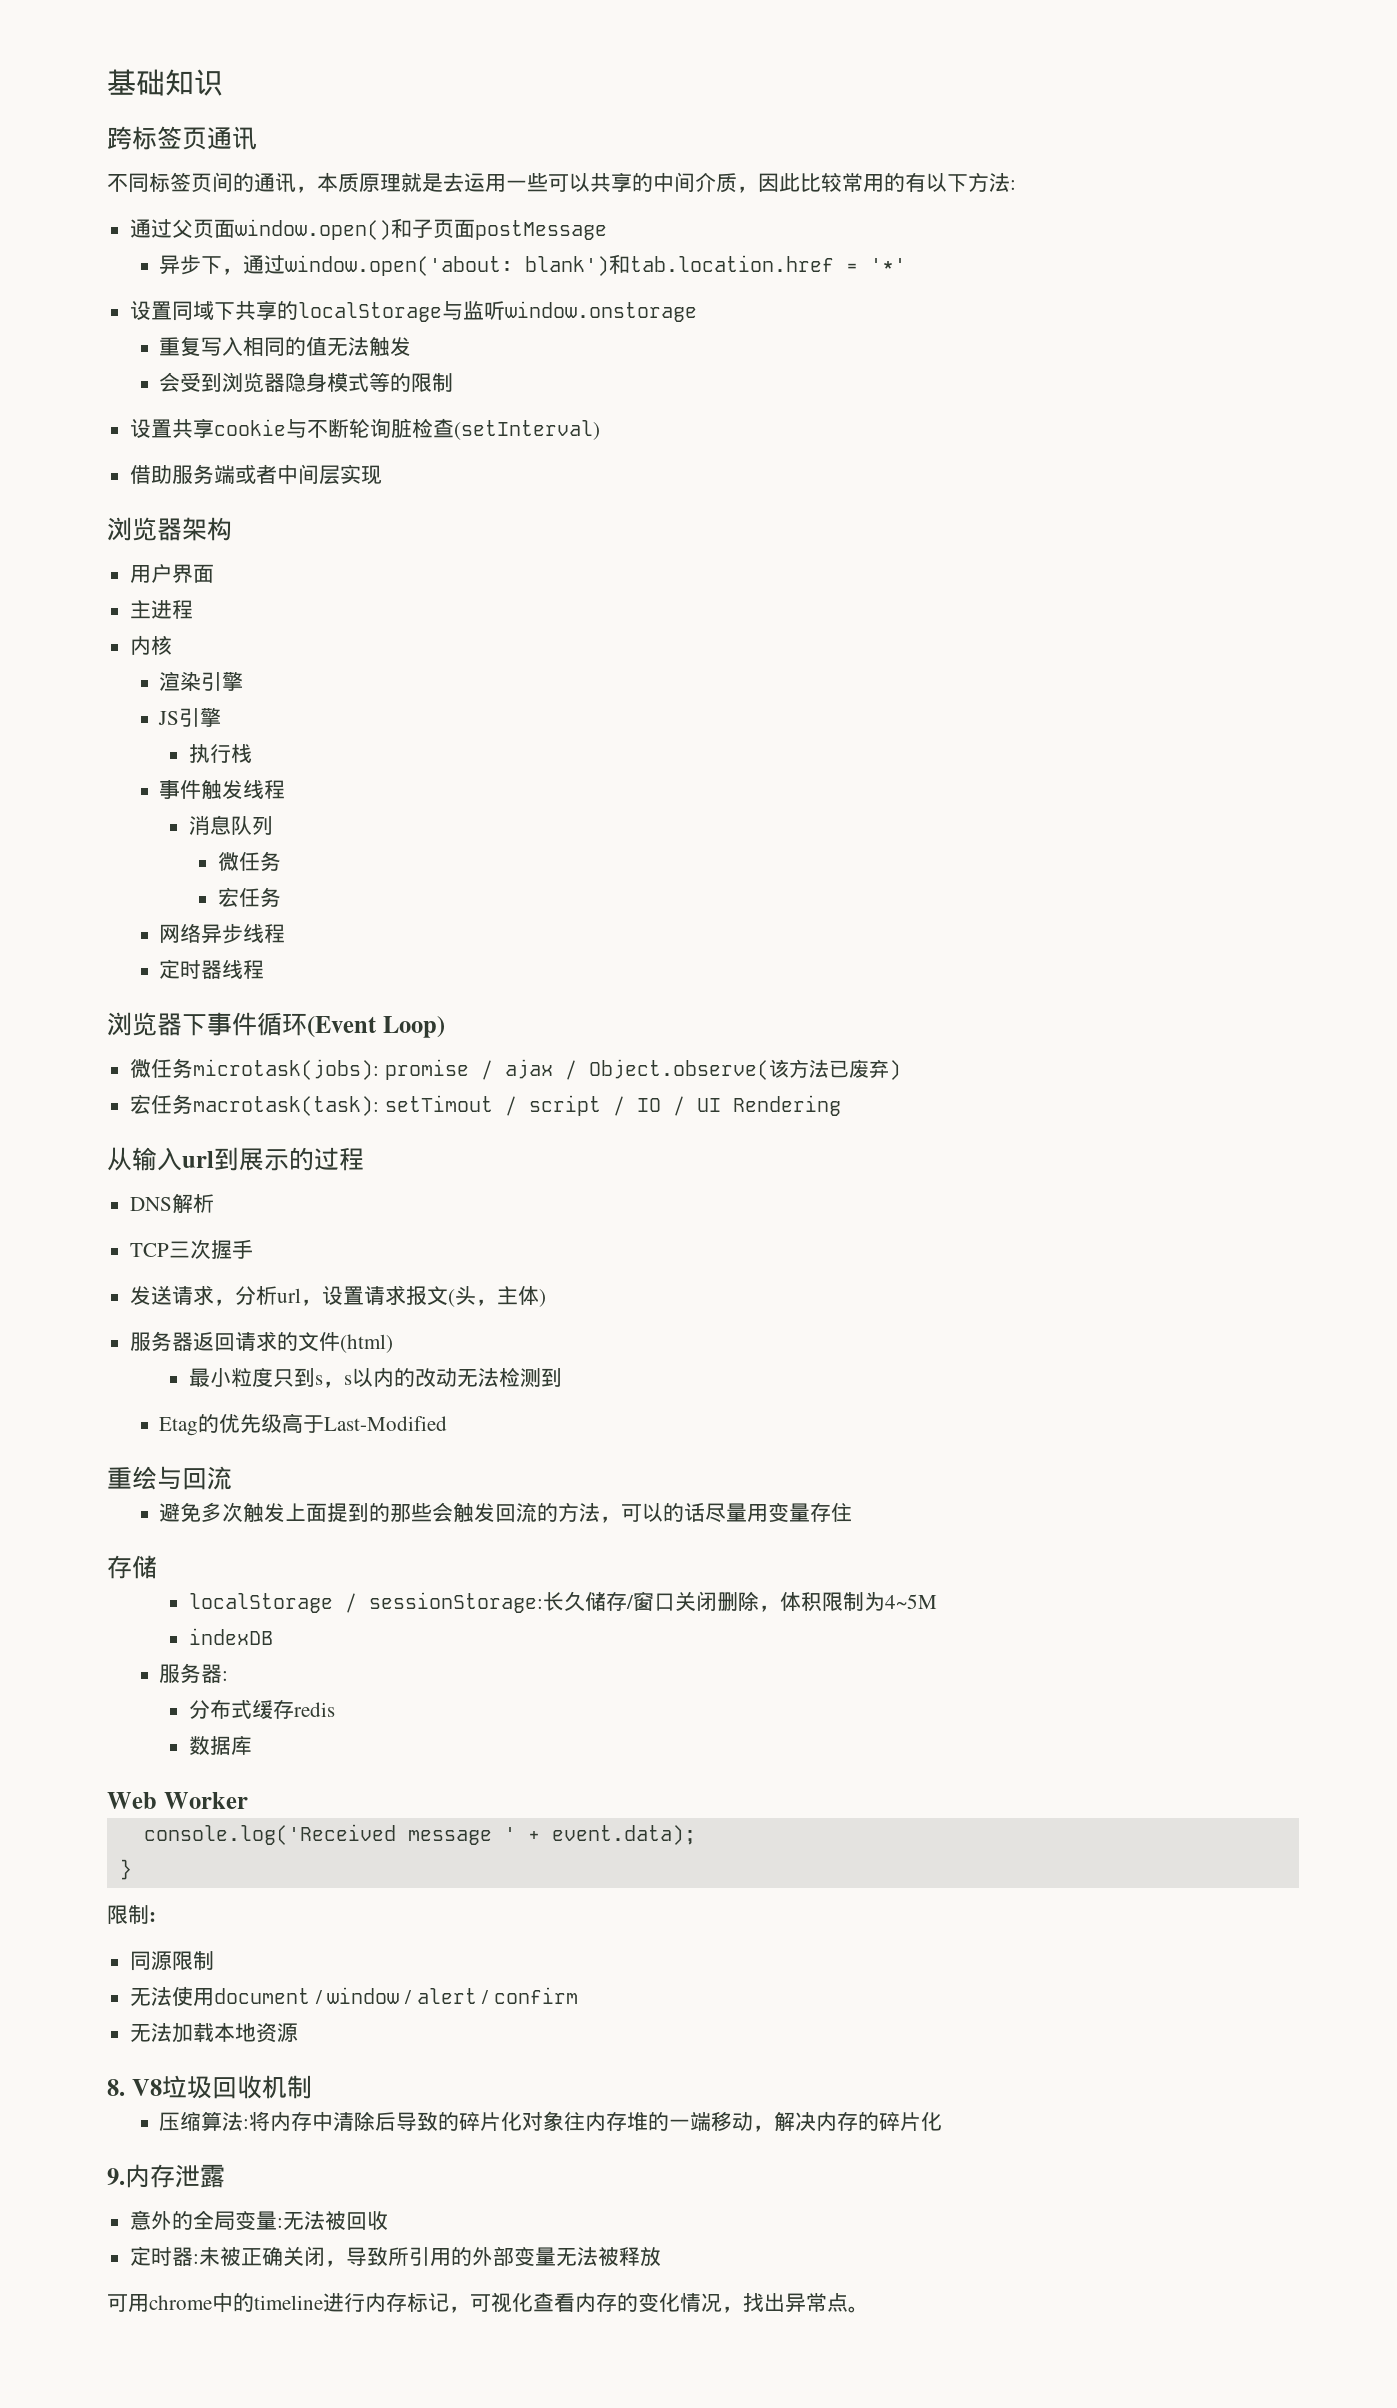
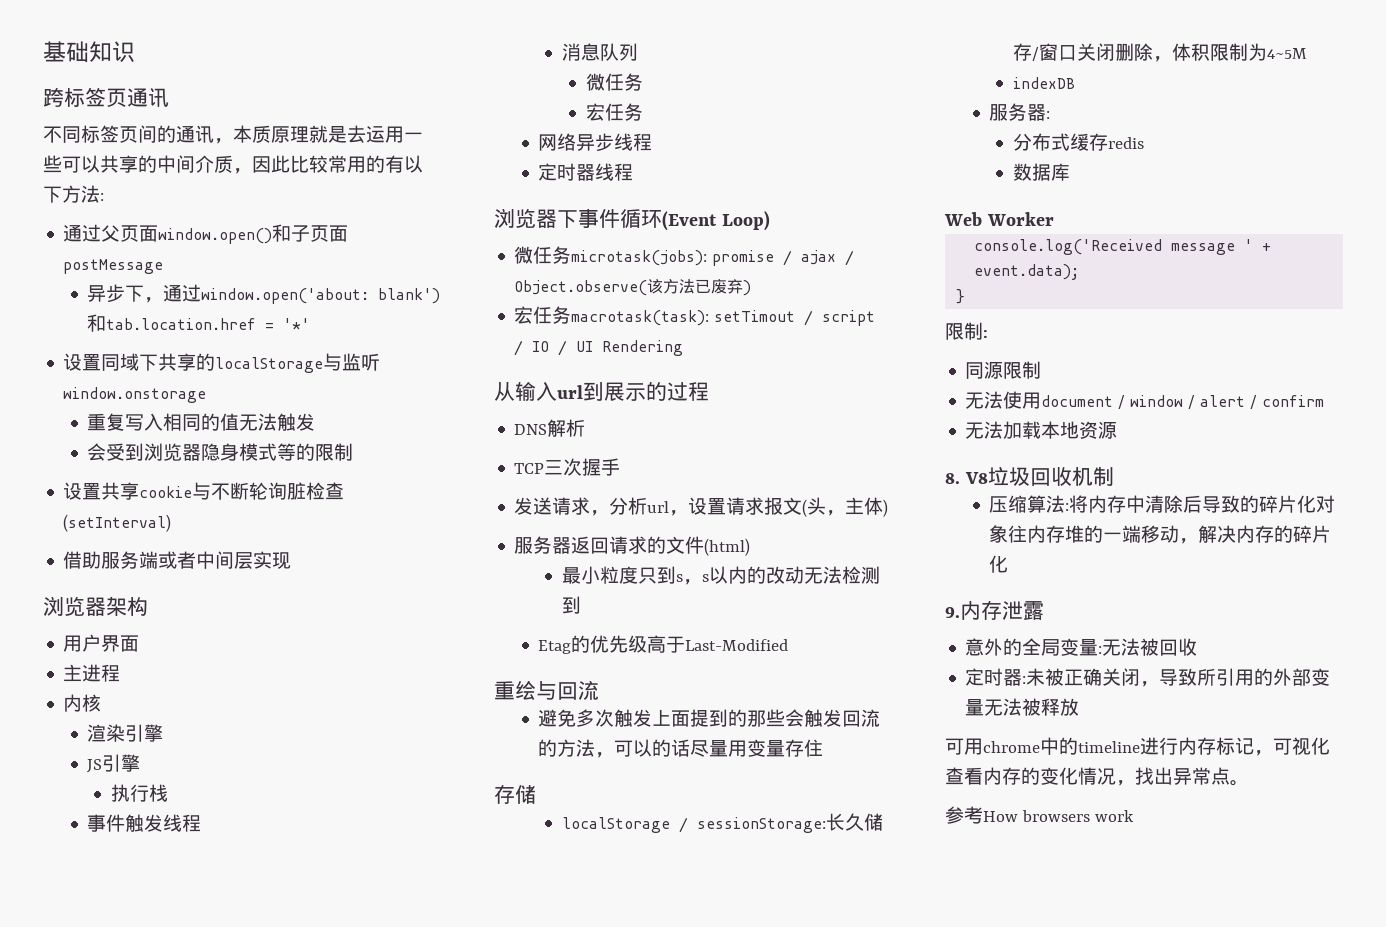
+ 参考How browsers work

